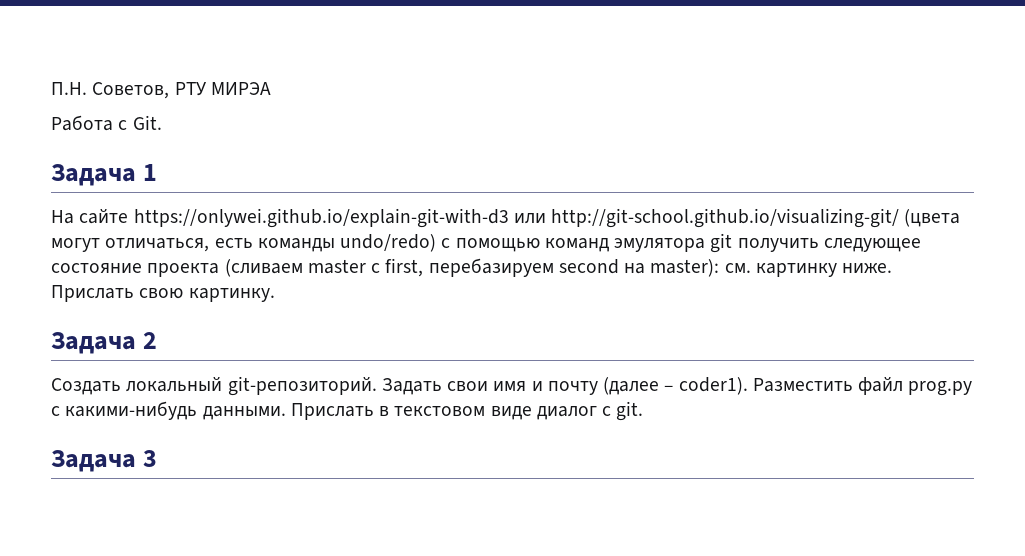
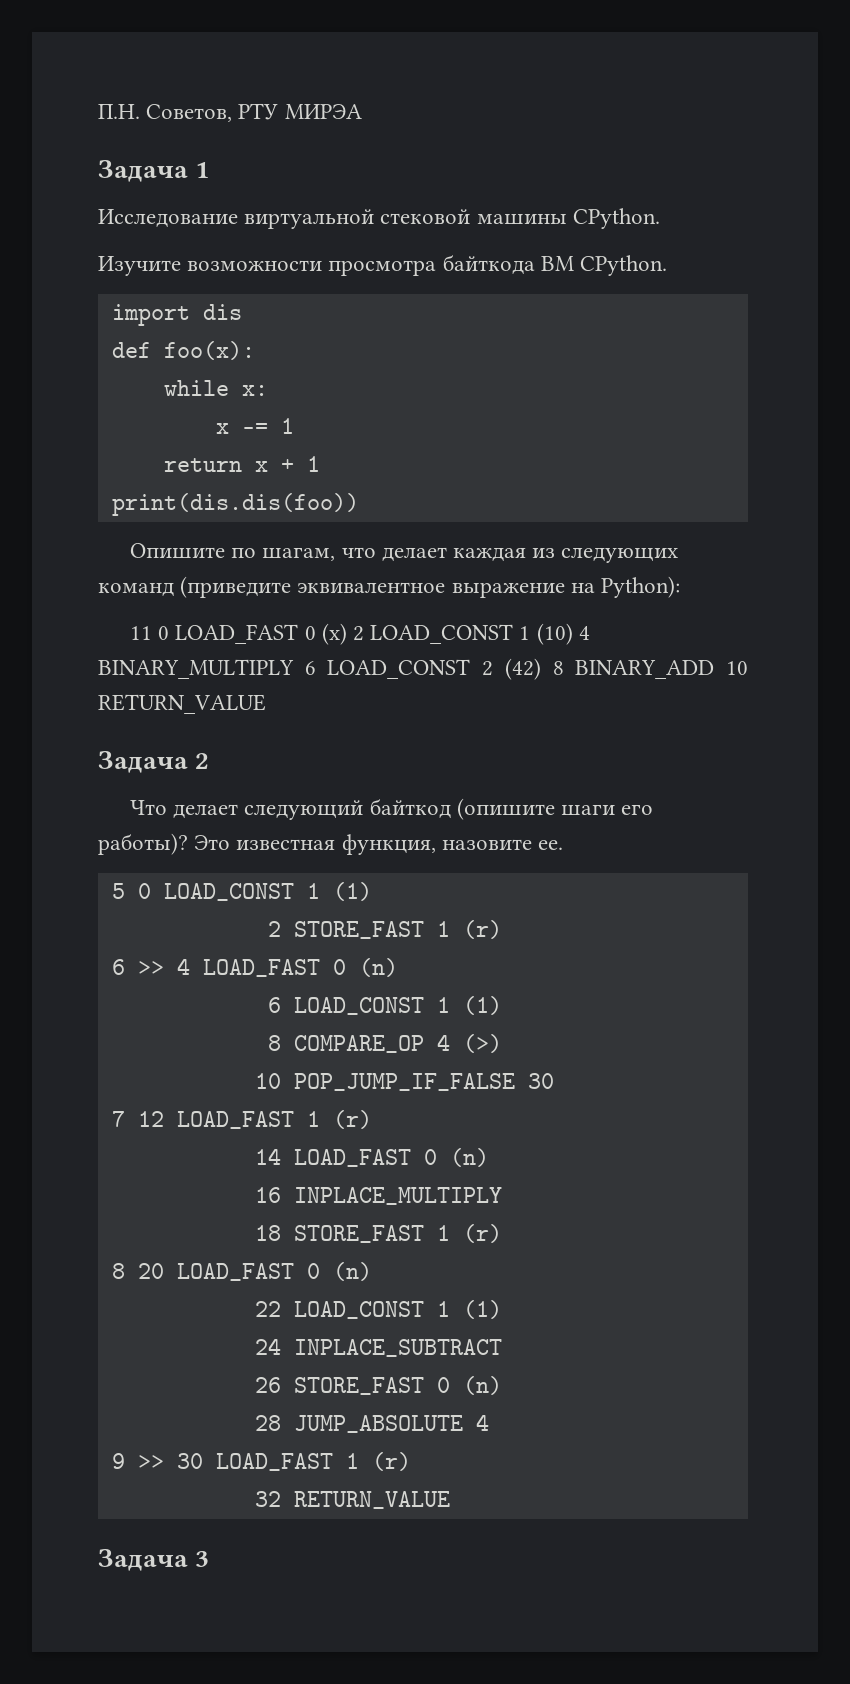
- Работа с Git.
- На сайте https://onlywei.github.io/explain-git-with-d3 или http://git-school.github.io/visualizing-git/ (цвета могут отличаться, есть команды undo/redo) с помощью команд эмулятора git получить следующее состояние проекта (сливаем master с first, перебазируем second на master): см. картинку ниже. Прислать свою картинку.
+ Исследование виртуальной стековой машины CPython.
+ Изучите возможности просмотра байткода ВМ CPython.
+ import dis
+ def foo(x):
+ while x:
+ x -= 1
+ return x + 1
+ print(dis.dis(foo))
+ Опишите по шагам, что делает каждая из следующих команд (приведите эквивалентное выражение на Python):
+ 11 0 LOAD_FAST 0 (x) 2 LOAD_CONST 1 (10) 4 BINARY_MULTIPLY 6 LOAD_CONST 2 (42) 8 BINARY_ADD 10 RETURN_VALUE
  Задача 2
- Создать локальный git-репозиторий. Задать свои имя и почту (далее – coder1). Разместить файл prog.py с какими-нибудь данными. Прислать в текстовом виде диалог с git.
+ Что делает следующий байткод (опишите шаги его работы)? Это известная функция, назовите ее.
+ 5 0 LOAD_CONST 1 (1)
+ 2 STORE_FAST 1 (r)
+ 6 >> 4 LOAD_FAST 0 (n)
+ 6 LOAD_CONST 1 (1)
+ 8 COMPARE_OP 4 (>)
+ 10 POP_JUMP_IF_FALSE 30
+ 7 12 LOAD_FAST 1 (r)
+ 14 LOAD_FAST 0 (n)
+ 16 INPLACE_MULTIPLY
+ 18 STORE_FAST 1 (r)
+ 8 20 LOAD_FAST 0 (n)
+ 22 LOAD_CONST 1 (1)
+ 24 INPLACE_SUBTRACT
+ 26 STORE_FAST 0 (n)
+ 28 JUMP_ABSOLUTE 4
+ 9 >> 30 LOAD_FAST 1 (r)
+ 32 RETURN_VALUE

